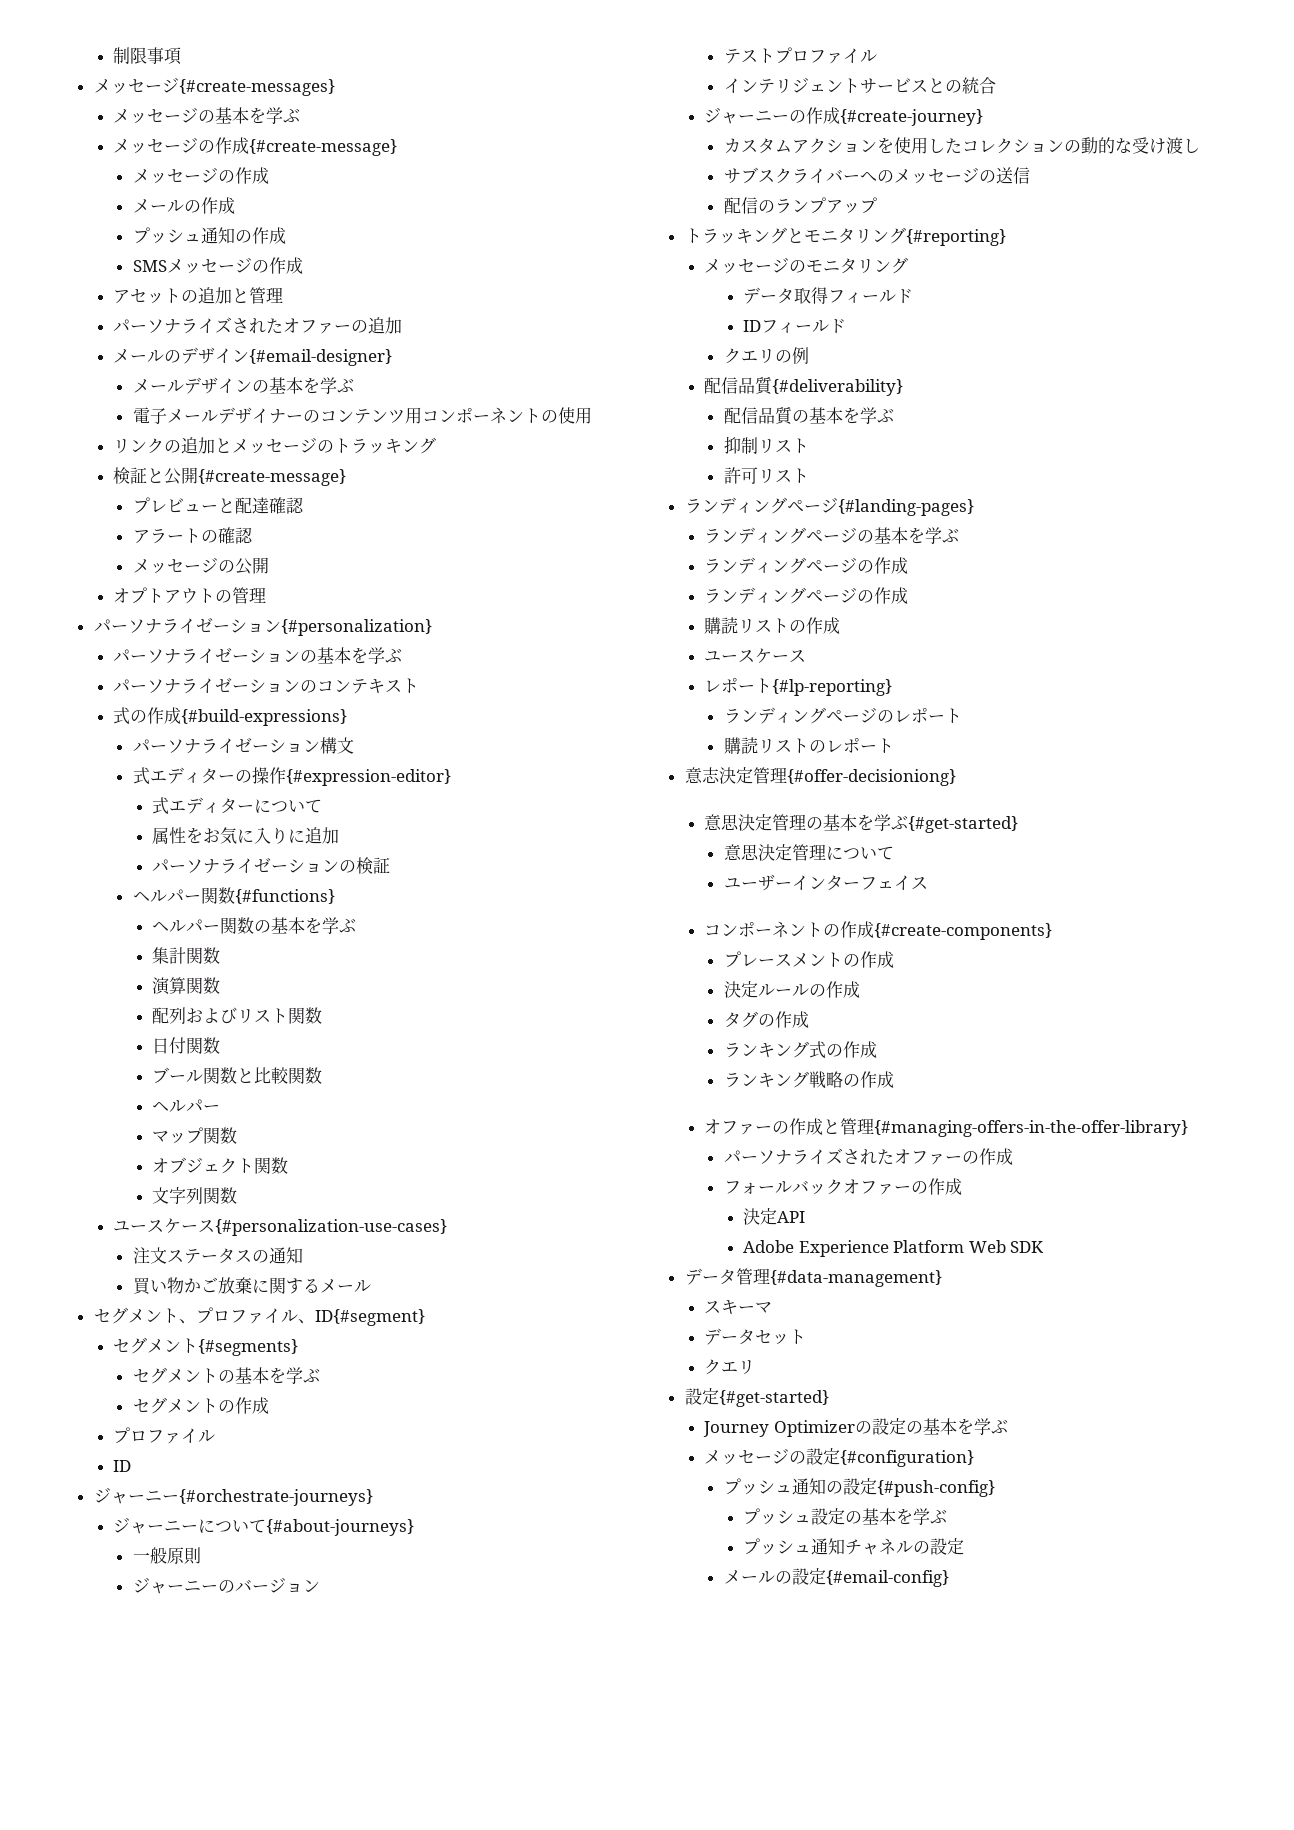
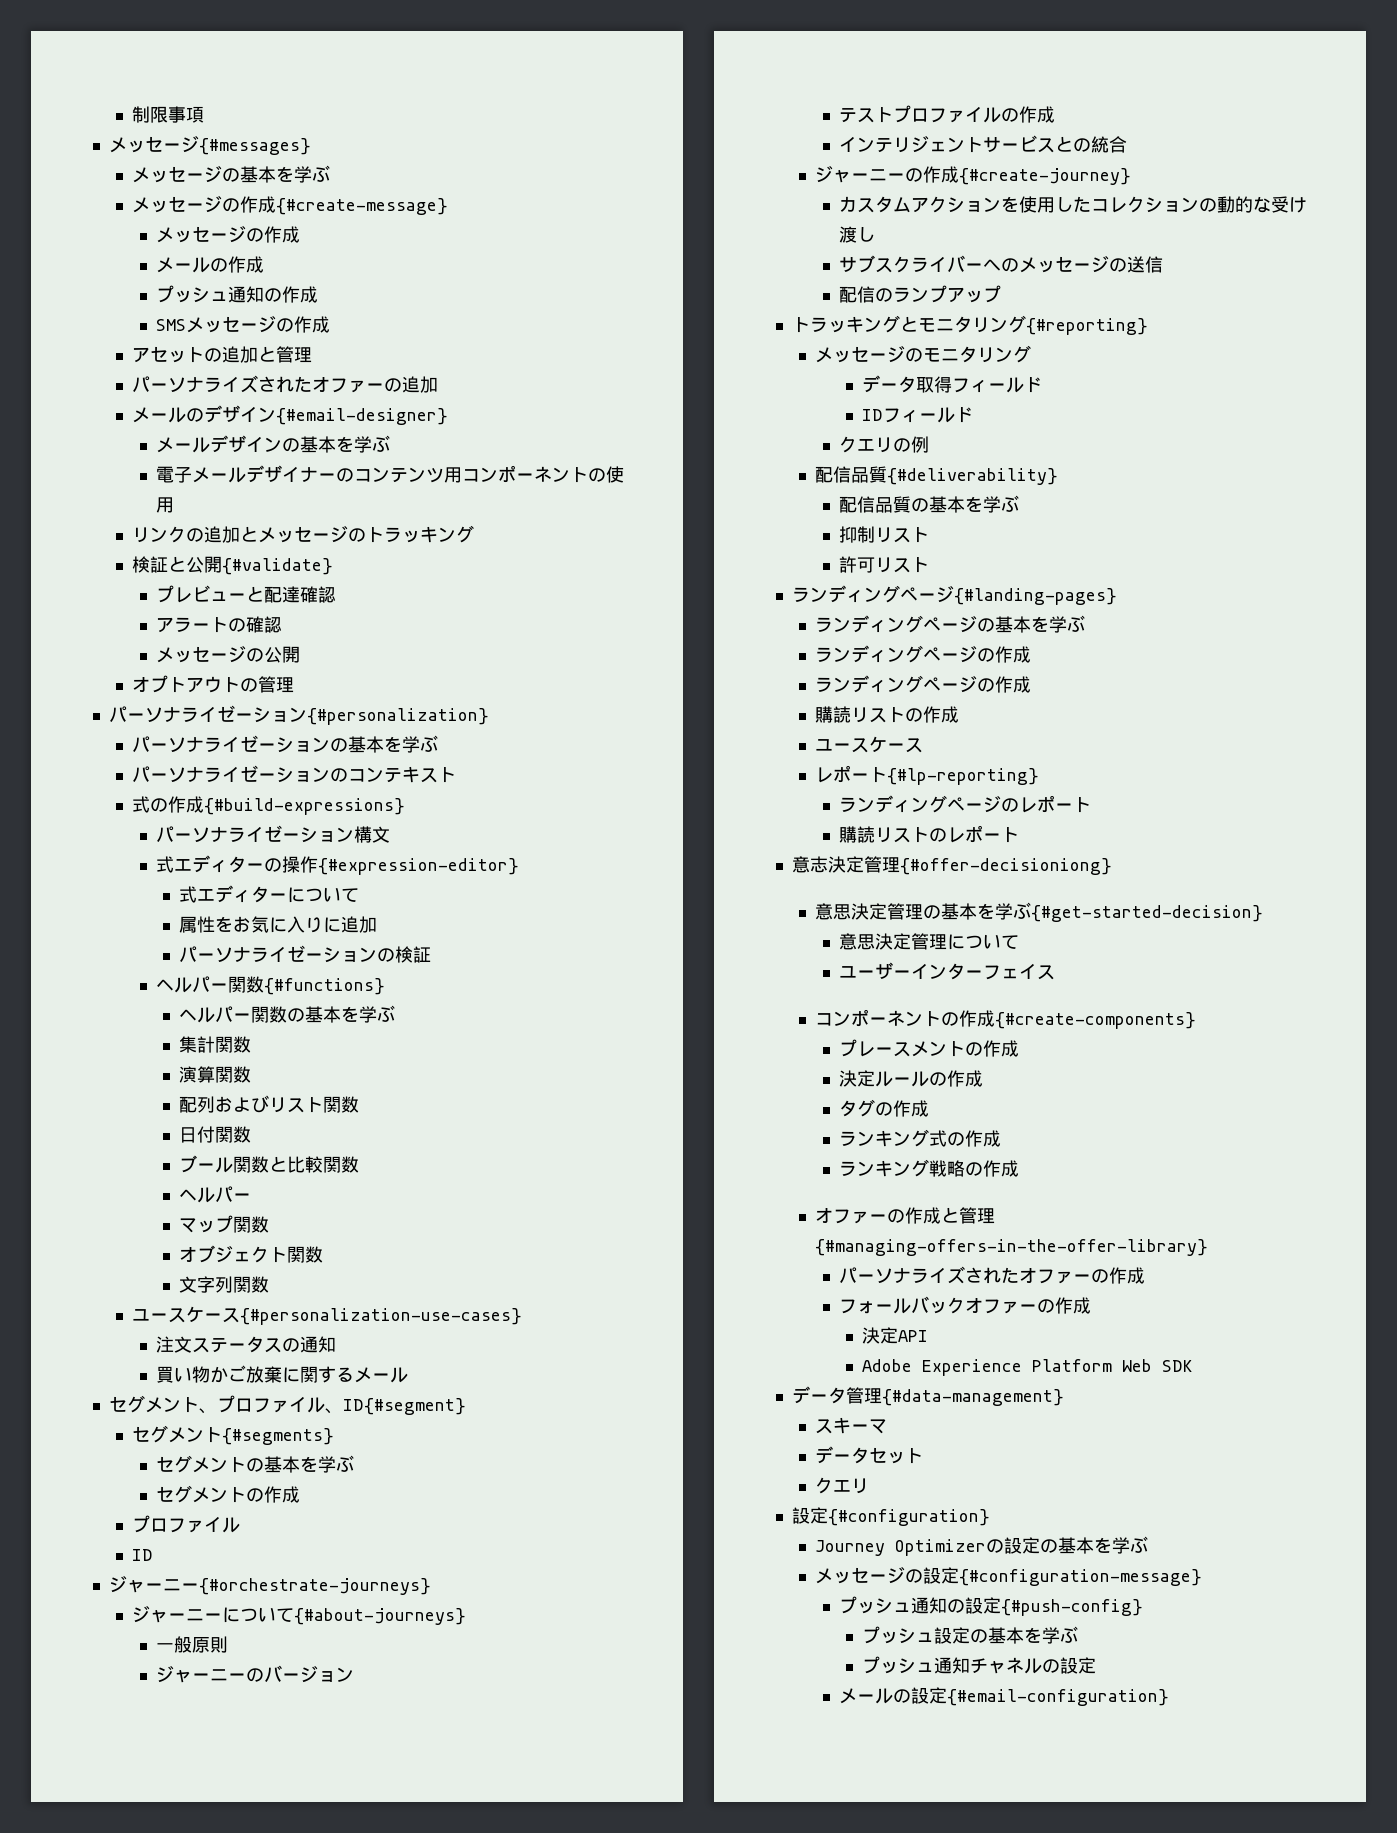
- メッセージ{#create-messages}
+ メッセージ{#messages}
- 検証と公開{#create-message}
+ 検証と公開{#validate}
- テストプロファイル
+ テストプロファイルの作成
- 意思決定管理の基本を学ぶ{#get-started}
+ 意思決定管理の基本を学ぶ{#get-started-decision}
- 設定{#get-started}
+ 設定{#configuration}
- メッセージの設定{#configuration}
+ メッセージの設定{#configuration-message}
- メールの設定{#email-config}
+ メールの設定{#email-configuration}

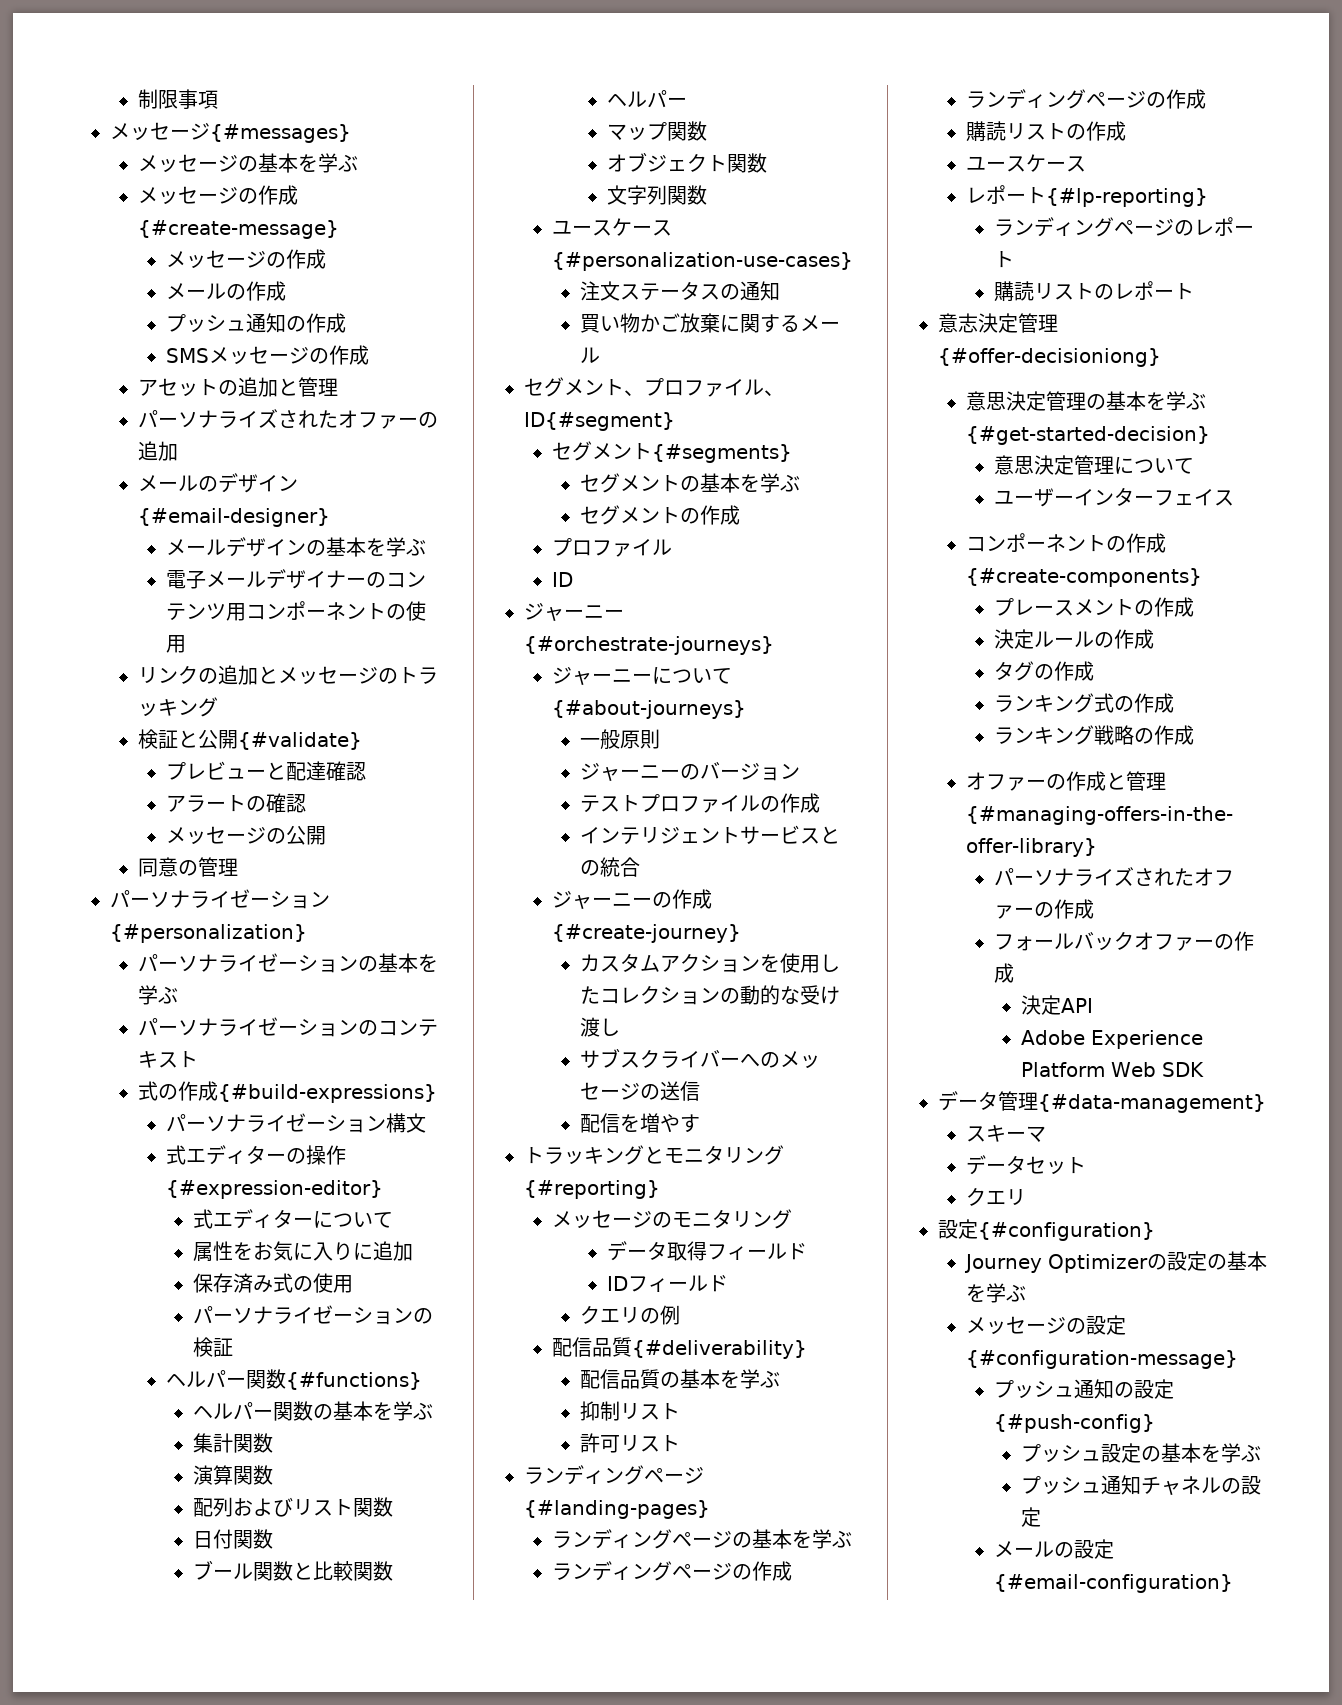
- オプトアウトの管理
+ 同意の管理
+ 保存済み式の使用
- 配信のランプアップ
+ 配信を増やす

